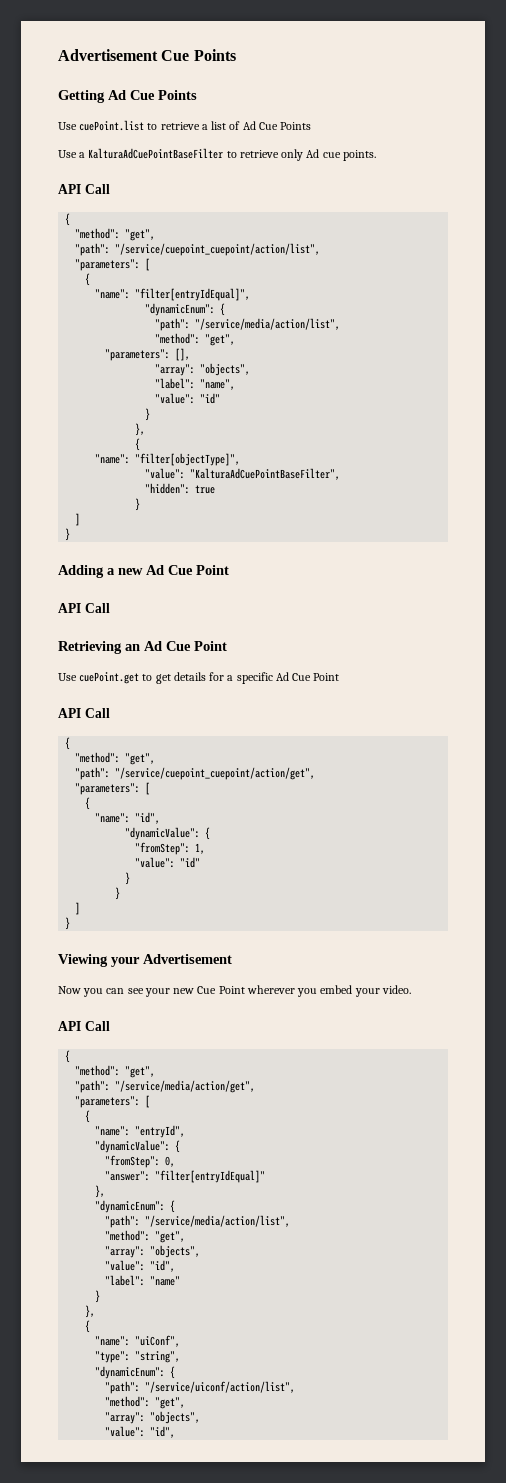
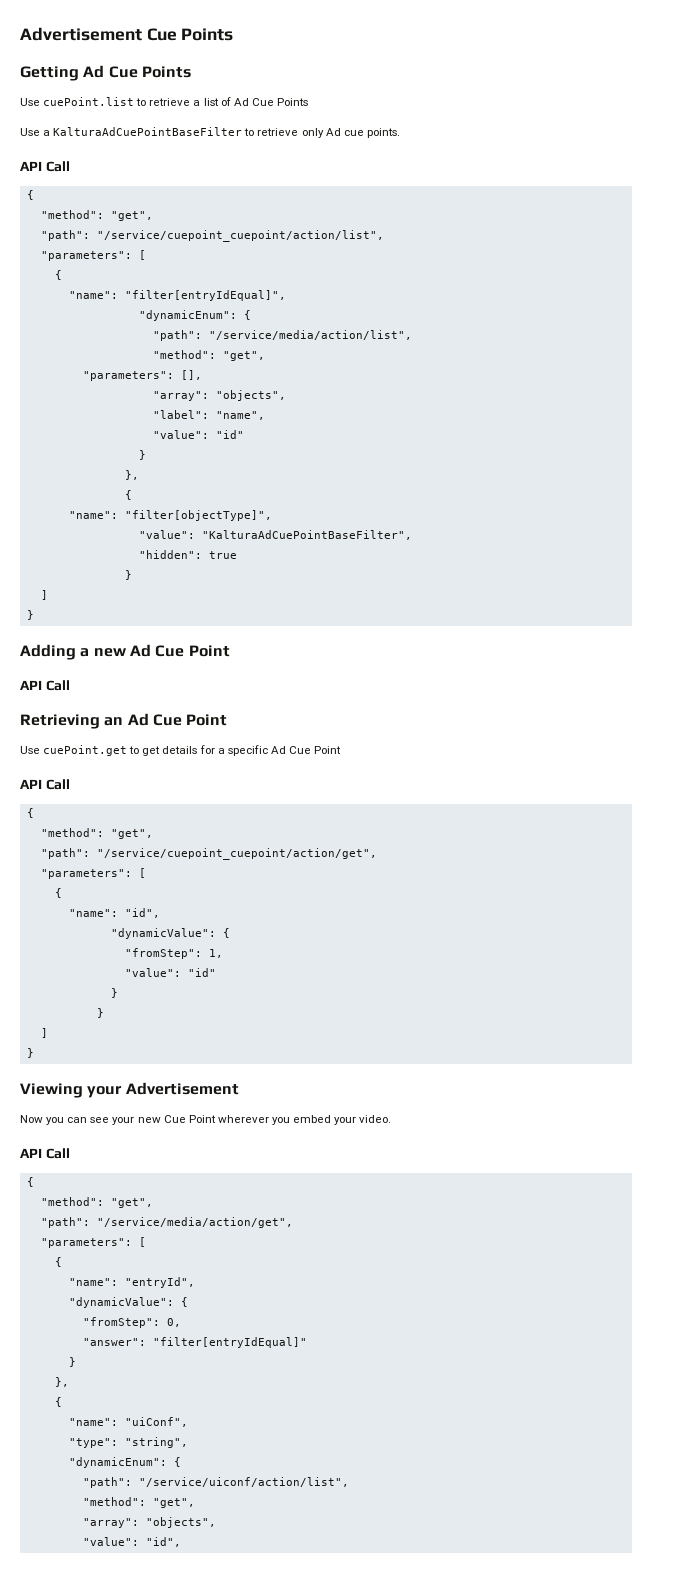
  "answer": "filter[entryIdEqual]"
- },
- "dynamicEnum": {
- "path": "/service/media/action/list",
- "method": "get",
- "array": "objects",
- "value": "id",
- "label": "name"

